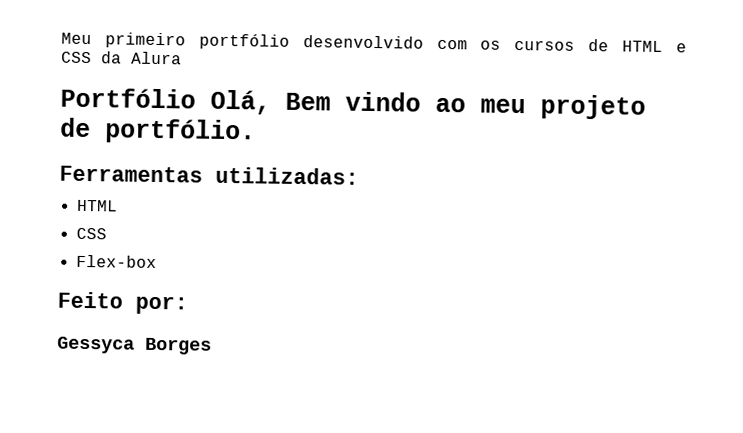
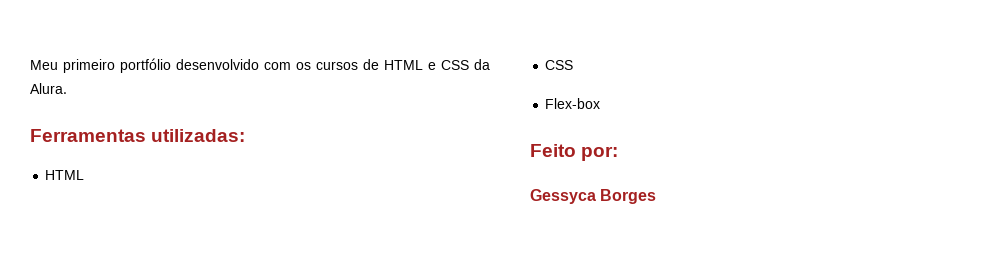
- Meu primeiro portfólio desenvolvido com os cursos de HTML e CSS da Alura
- Portfólio Olá, Bem vindo ao meu projeto de portfólio.
+ Meu primeiro portfólio desenvolvido com os cursos de HTML e CSS da Alura.

